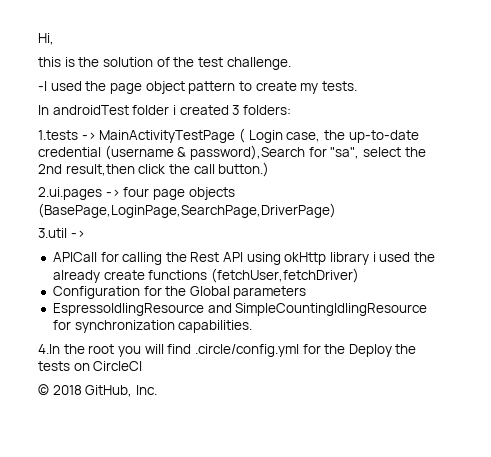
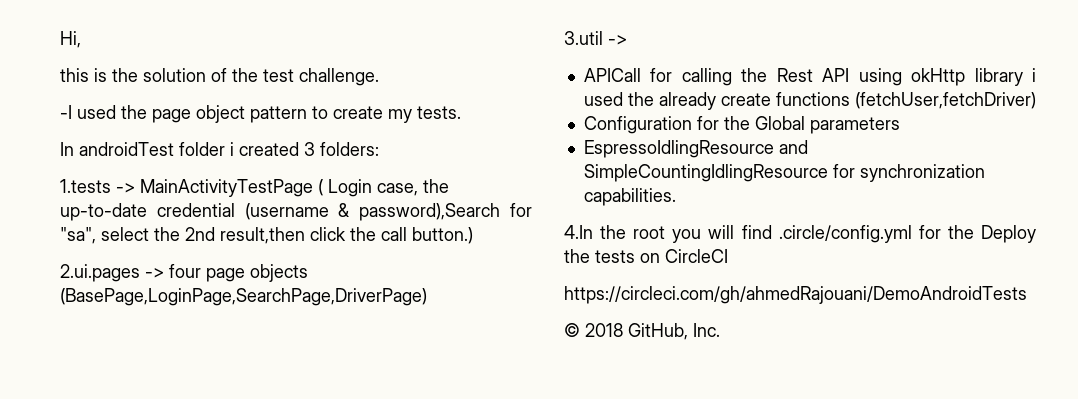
+ https://circleci.com/gh/ahmedRajouani/DemoAndroidTests

